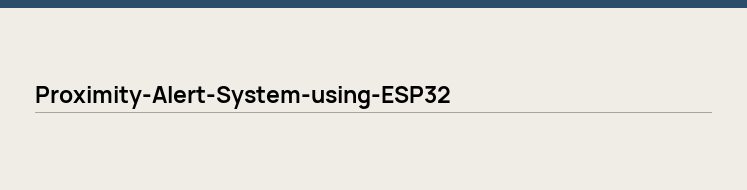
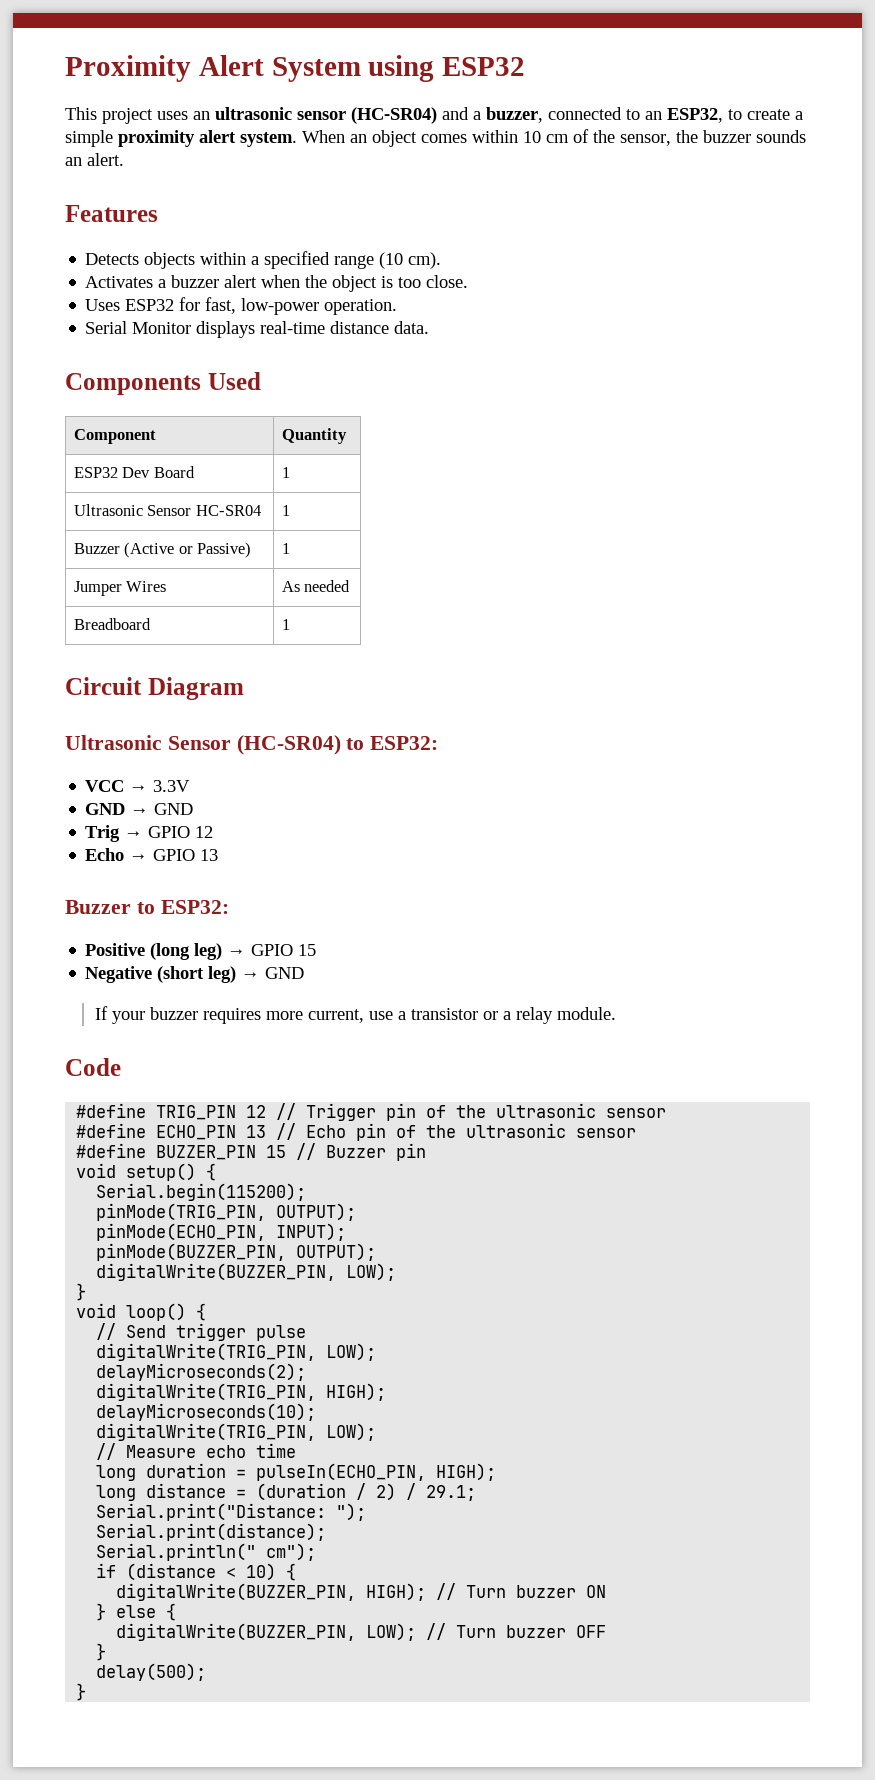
- Proximity-Alert-System-using-ESP32
+ Proximity Alert System using ESP32
+ This project uses an ultrasonic sensor (HC-SR04) and a buzzer, connected to an ESP32, to create a simple proximity alert system. When an object comes within 10 cm of the sensor, the buzzer sounds an alert.
+ Features
+ Detects objects within a specified range (10 cm).
+ Activates a buzzer alert when the object is too close.
+ Uses ESP32 for fast, low-power operation.
+ Serial Monitor displays real-time distance data.
+ Components Used
+ Component | Quantity
+ ESP32 Dev Board | 1
+ Ultrasonic Sensor HC-SR04 | 1
+ Buzzer (Active or Passive) | 1
+ Jumper Wires | As needed
+ Breadboard | 1
+ Circuit Diagram
+ Ultrasonic Sensor (HC-SR04) to ESP32:
+ VCC → 3.3V
+ GND → GND
+ Trig → GPIO 12
+ Echo → GPIO 13
+ Buzzer to ESP32:
+ Positive (long leg) → GPIO 15
+ Negative (short leg) → GND
+ If your buzzer requires more current, use a transistor or a relay module.
+ Code
+ #define TRIG_PIN 12 // Trigger pin of the ultrasonic sensor
+ #define ECHO_PIN 13 // Echo pin of the ultrasonic sensor
+ #define BUZZER_PIN 15 // Buzzer pin
+ void setup() {
+ Serial.begin(115200);
+ pinMode(TRIG_PIN, OUTPUT);
+ pinMode(ECHO_PIN, INPUT);
+ pinMode(BUZZER_PIN, OUTPUT);
+ digitalWrite(BUZZER_PIN, LOW);
+ }
+ void loop() {
+ // Send trigger pulse
+ digitalWrite(TRIG_PIN, LOW);
+ delayMicroseconds(2);
+ digitalWrite(TRIG_PIN, HIGH);
+ delayMicroseconds(10);
+ digitalWrite(TRIG_PIN, LOW);
+ // Measure echo time
+ long duration = pulseIn(ECHO_PIN, HIGH);
+ long distance = (duration / 2) / 29.1;
+ Serial.print("Distance: ");
+ Serial.print(distance);
+ Serial.println(" cm");
+ if (distance < 10) {
+ digitalWrite(BUZZER_PIN, HIGH); // Turn buzzer ON
+ } else {
+ digitalWrite(BUZZER_PIN, LOW); // Turn buzzer OFF
+ }
+ delay(500);
+ }

